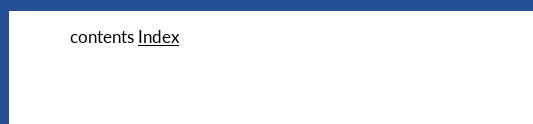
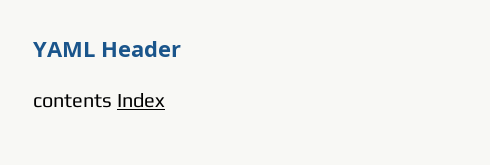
+ YAML Header

